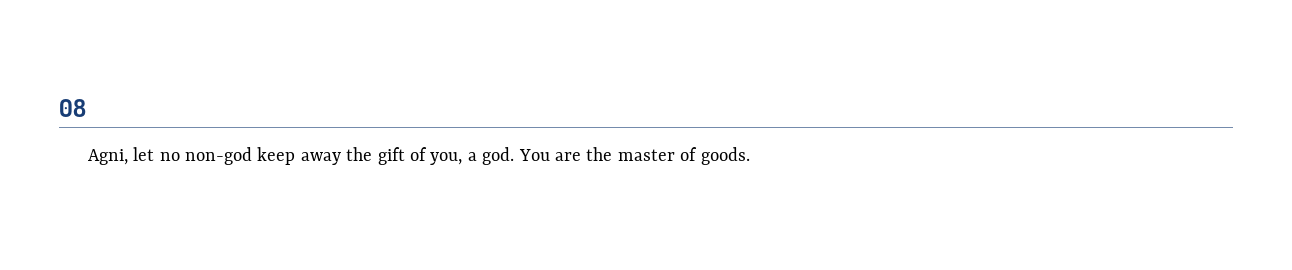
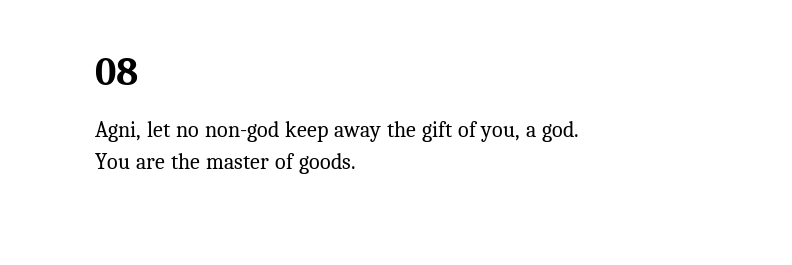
- Agni, let no non-god keep away the gift of you, a god. You are the master of goods.
+ Agni, let no non-god keep away the gift of you, a god.
+ You are the master of goods.

